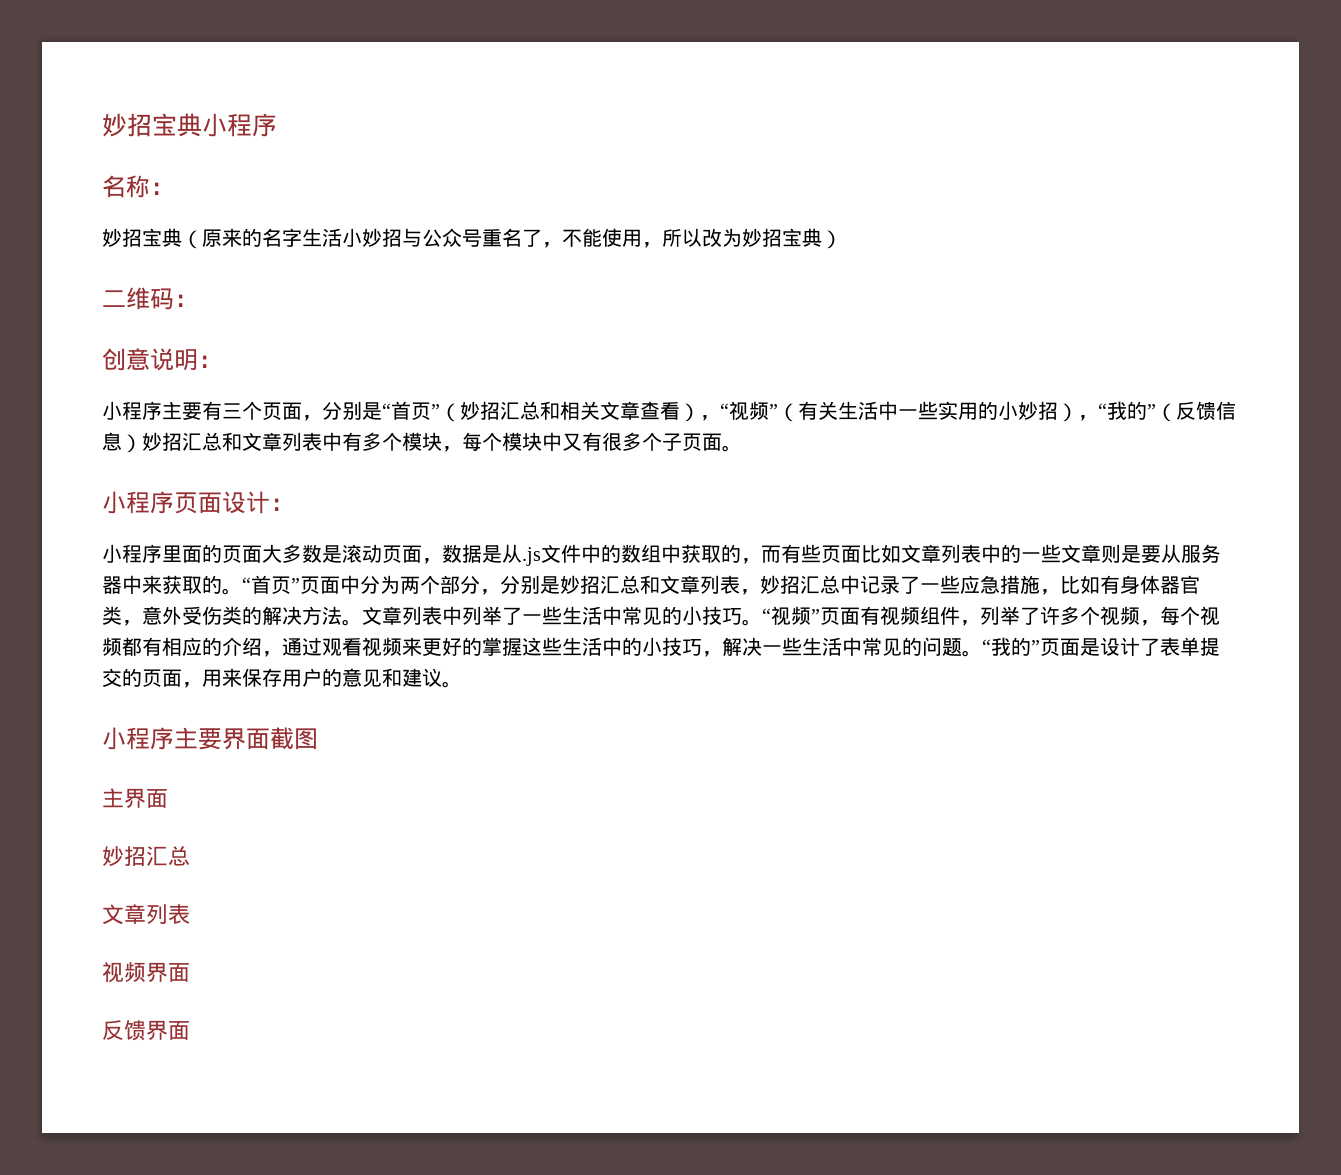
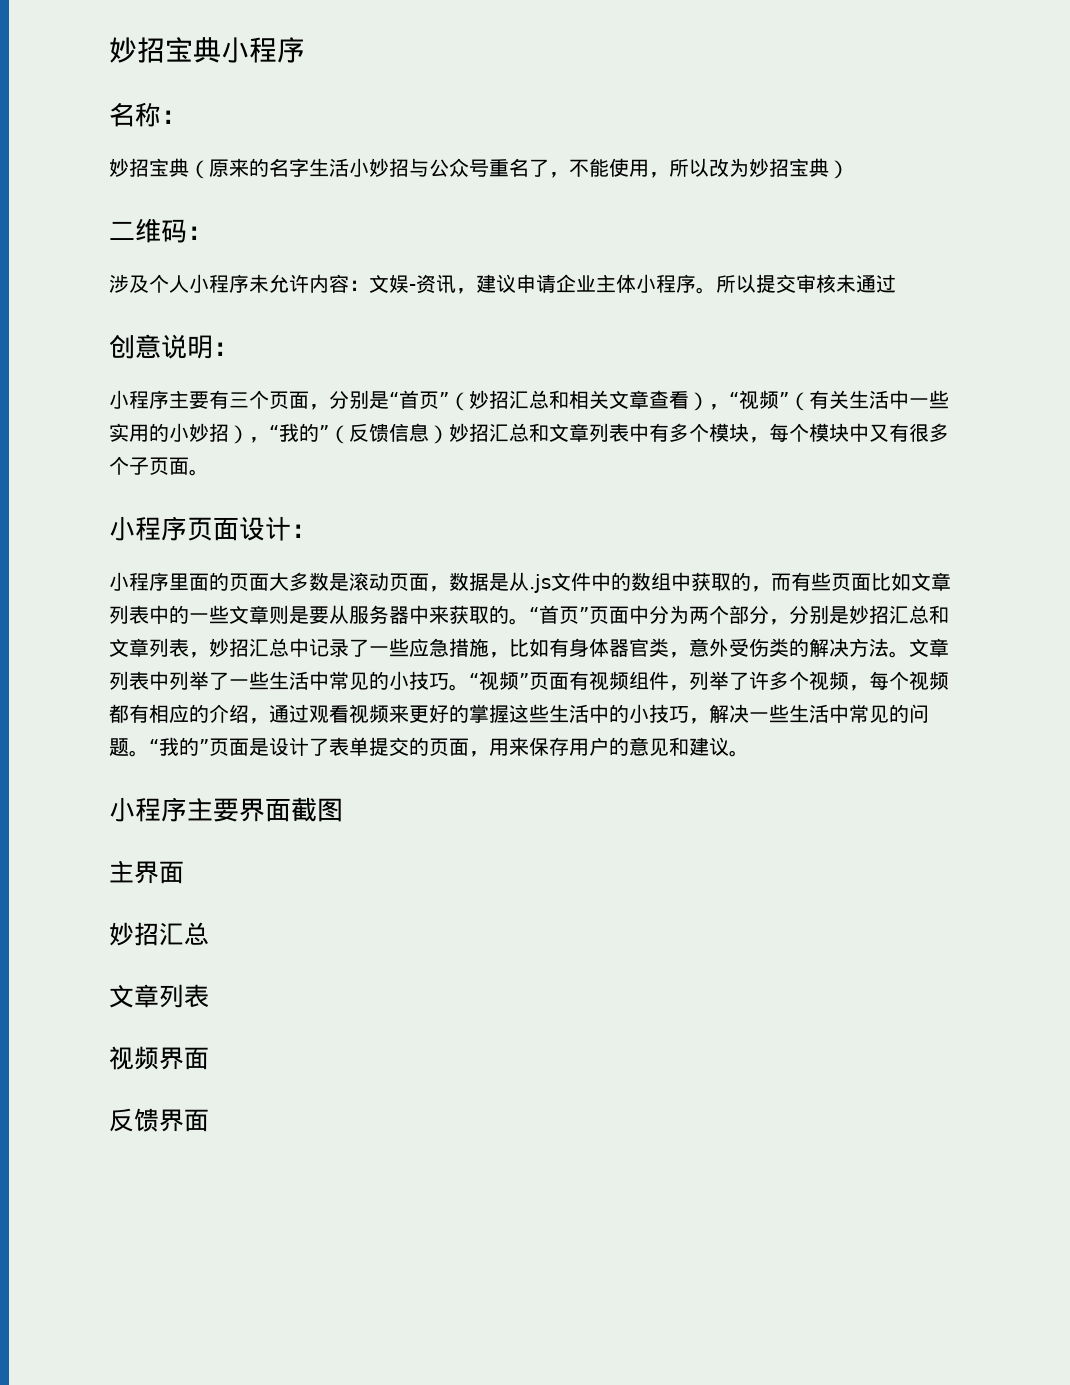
+ 涉及个人小程序未允许内容：文娱-资讯，建议申请企业主体小程序。所以提交审核未通过

